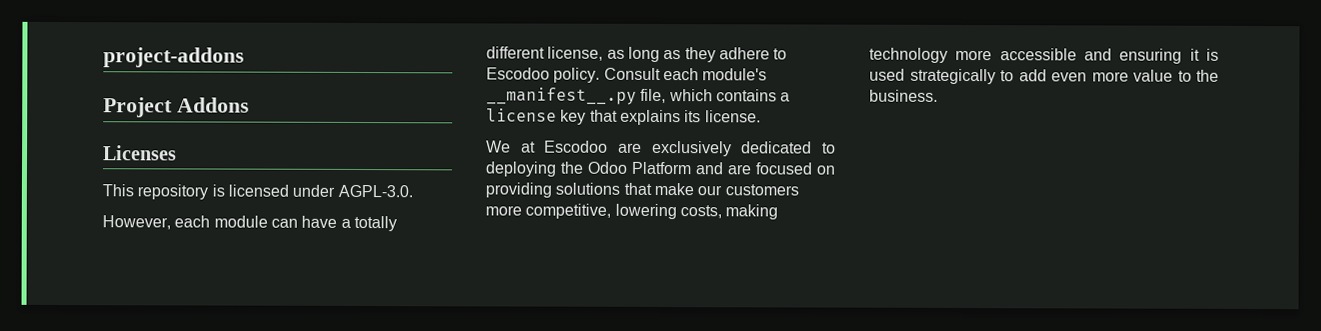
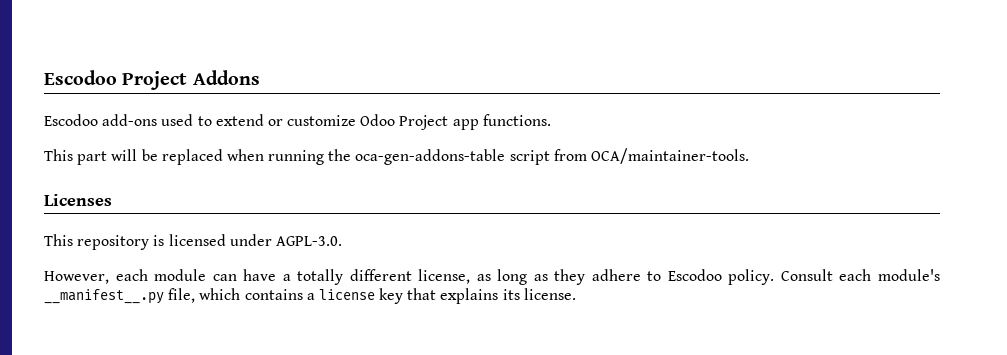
- project-addons
- Project Addons
+ Escodoo Project Addons
+ Escodoo add-ons used to extend or customize Odoo Project app functions.
+ This part will be replaced when running the oca-gen-addons-table script from OCA/maintainer-tools.
- We at Escodoo are exclusively dedicated to deploying the Odoo Platform and are focused on providing solutions that make our customers more competitive, lowering costs, making technology more accessible and ensuring it is used strategically to add even more value to the business.

